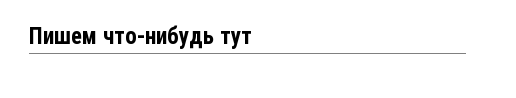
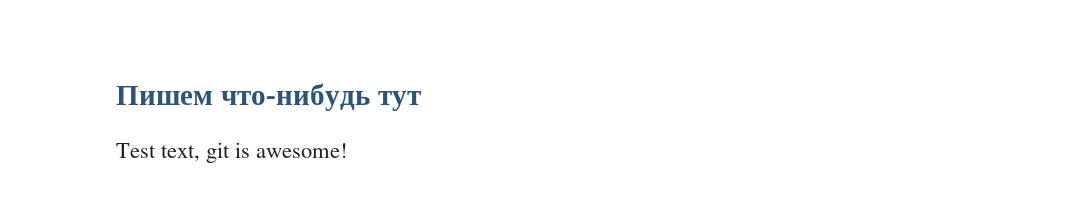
+ Test text, git is awesome!

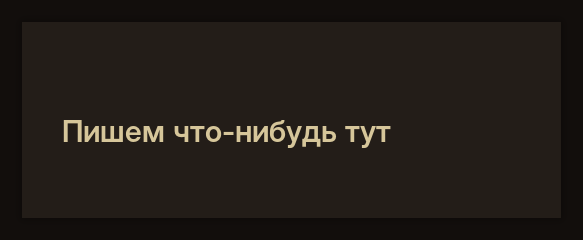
- Test text, git is awesome!

